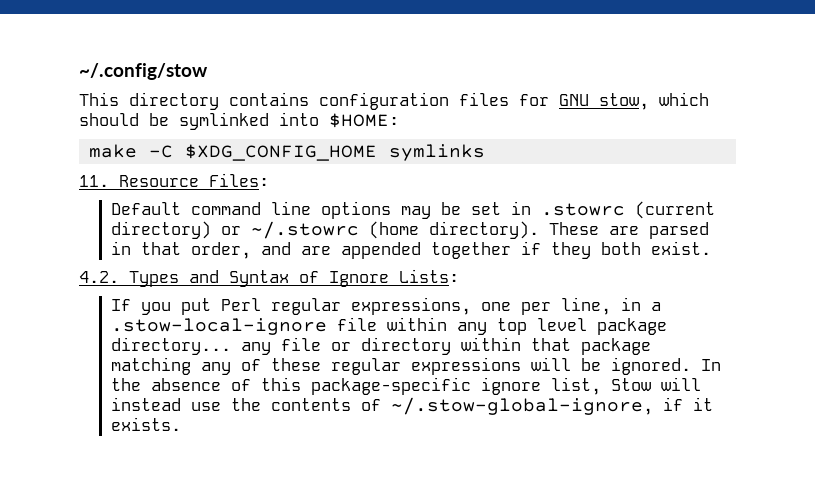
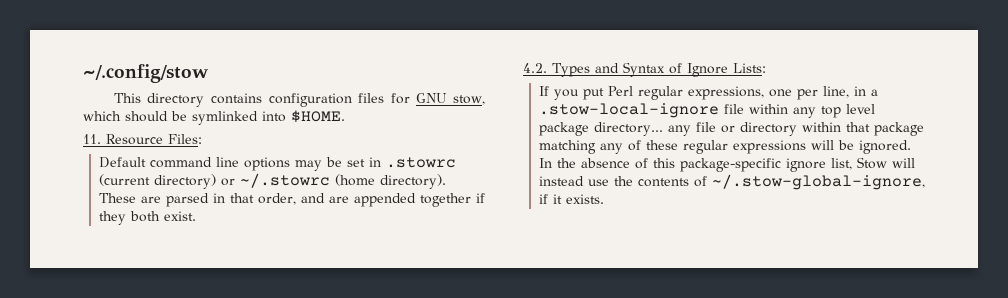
- This directory contains configuration files for GNU stow, which should be symlinked into $HOME:
- make -C $XDG_CONFIG_HOME symlinks
+ This directory contains configuration files for GNU stow, which should be symlinked into $HOME.

